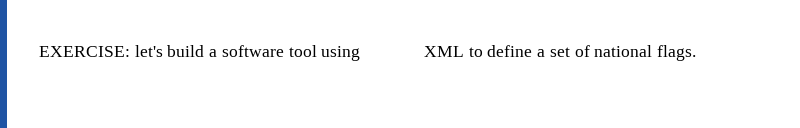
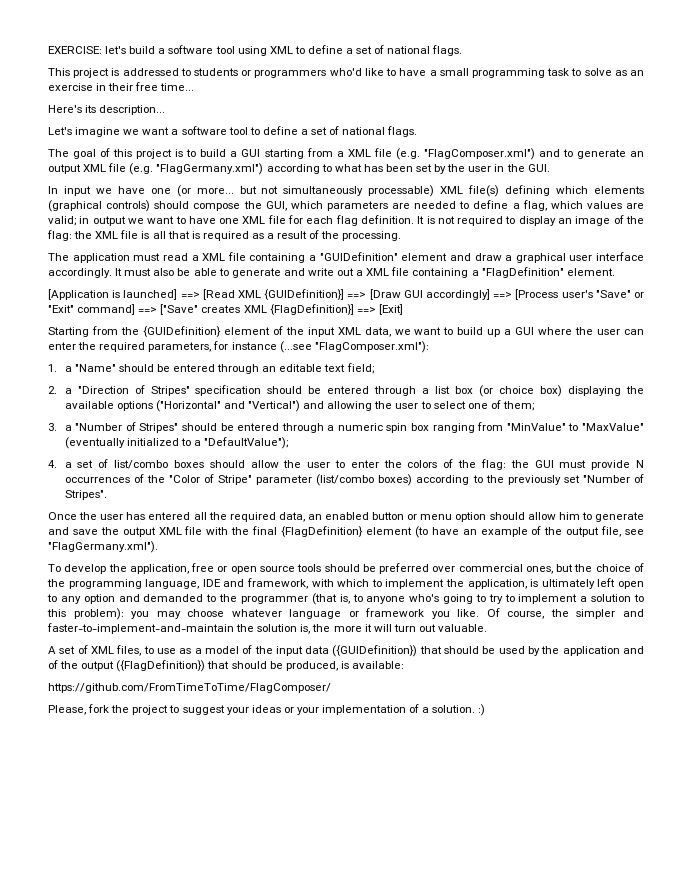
+ This project is addressed to students or programmers who'd like to have a small programming task to solve as an exercise in their free time...
+ Here's its description...
+ Let's imagine we want a software tool to define a set of national flags.
+ The goal of this project is to build a GUI starting from a XML file (e.g. "FlagComposer.xml") and to generate an output XML file (e.g. "FlagGermany.xml") according to what has been set by the user in the GUI.
+ In input we have one (or more... but not simultaneously processable) XML file(s) defining which elements (graphical controls) should compose the GUI, which parameters are needed to define a flag, which values are valid; in output we want to have one XML file for each flag definition. It is not required to display an image of the flag: the XML file is all that is required as a result of the processing.
+ The application must read a XML file containing a "GUIDefinition" element and draw a graphical user interface accordingly. It must also be able to generate and write out a XML file containing a "FlagDefinition" element.
+ [Application is launched] ==> [Read XML {GUIDefinition}] ==> [Draw GUI accordingly] ==> [Process user's "Save" or "Exit" command] ==> ["Save" creates XML {FlagDefinition}] ==> [Exit]
+ Starting from the {GUIDefinition} element of the input XML data, we want to build up a GUI where the user can enter the required parameters, for instance (...see "FlagComposer.xml"):
+ 1. a "Name" should be entered through an editable text field;
+ 2. a "Direction of Stripes" specification should be entered through a list box (or choice box) displaying the available options ("Horizontal" and "Vertical") and allowing the user to select one of them;
+ 3. a "Number of Stripes" should be entered through a numeric spin box ranging from "MinValue" to "MaxValue" (eventually initialized to a "DefaultValue");
+ 4. a set of list/combo boxes should allow the user to enter the colors of the flag: the GUI must provide N occurrences of the "Color of Stripe" parameter (list/combo boxes) according to the previously set "Number of Stripes".
+ Once the user has entered all the required data, an enabled button or menu option should allow him to generate and save the output XML file with the final {FlagDefinition} element (to have an example of the output file, see "FlagGermany.xml").
+ To develop the application, free or open source tools should be preferred over commercial ones, but the choice of the programming language, IDE and framework, with which to implement the application, is ultimately left open to any option and demanded to the programmer (that is, to anyone who's going to try to implement a solution to this problem): you may choose whatever language or framework you like. Of course, the simpler and faster-to-implement-and-maintain the solution is, the more it will turn out valuable.
+ A set of XML files, to use as a model of the input data ({GUIDefinition}) that should be used by the application and of the output ({FlagDefinition}) that should be produced, is available:
+ https://github.com/FromTimeToTime/FlagComposer/
+ Please, fork the project to suggest your ideas or your implementation of a solution. :)

